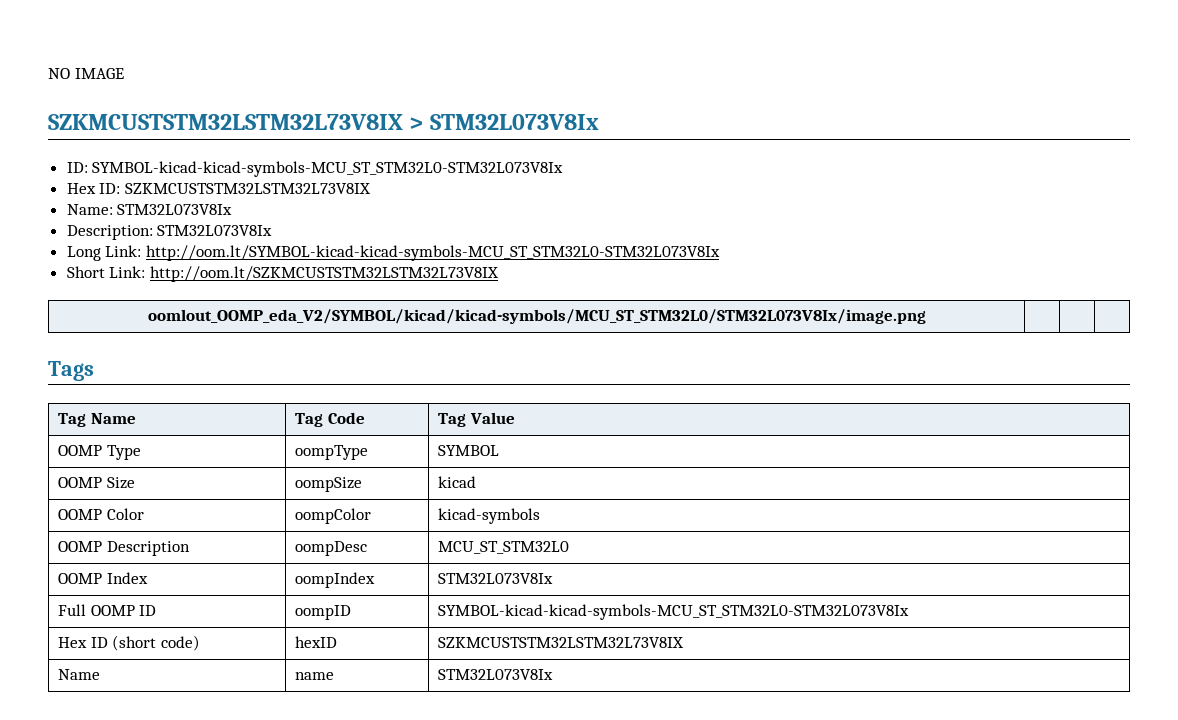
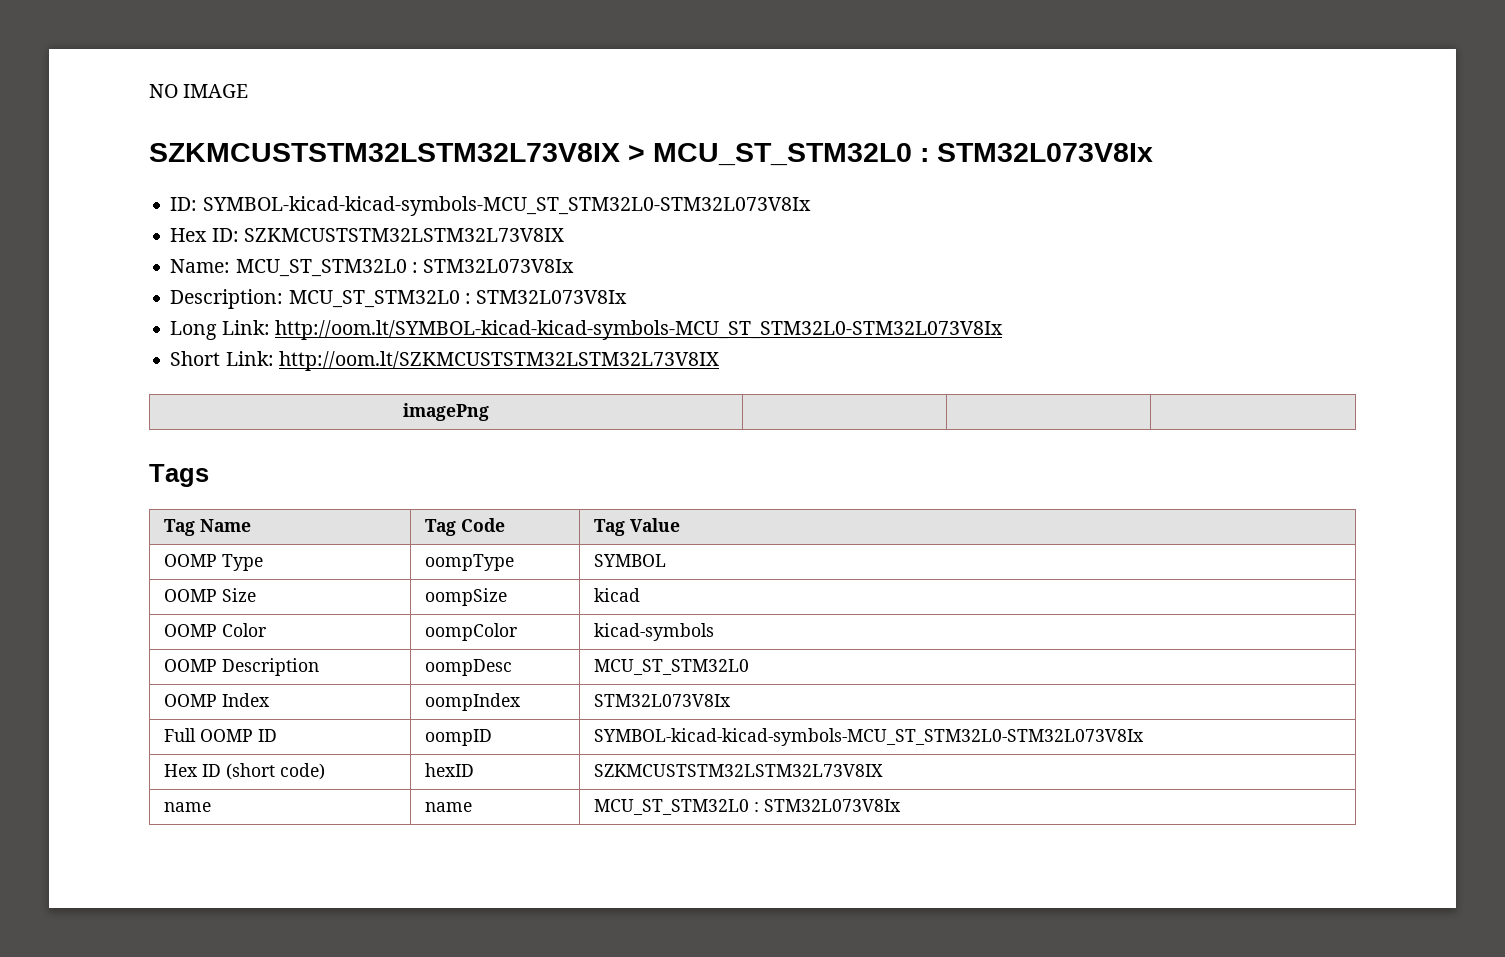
- SZKMCUSTSTM32LSTM32L73V8IX > STM32L073V8Ix
+ SZKMCUSTSTM32LSTM32L73V8IX > MCU_ST_STM32L0 : STM32L073V8Ix
- Name: STM32L073V8Ix
+ Name: MCU_ST_STM32L0 : STM32L073V8Ix
- Description: STM32L073V8Ix
+ Description: MCU_ST_STM32L0 : STM32L073V8Ix
- oomlout_OOMP_eda_V2/SYMBOL/kicad/kicad-symbols/MCU_ST_STM32L0/STM32L073V8Ix/image.png | | |
+ imagePng | | |
- Name | name | STM32L073V8Ix
+ name | name | MCU_ST_STM32L0 : STM32L073V8Ix

